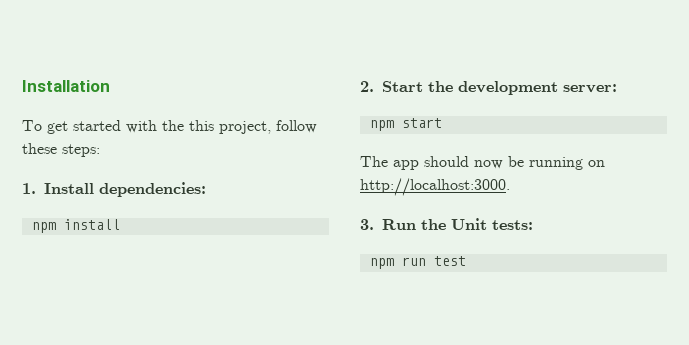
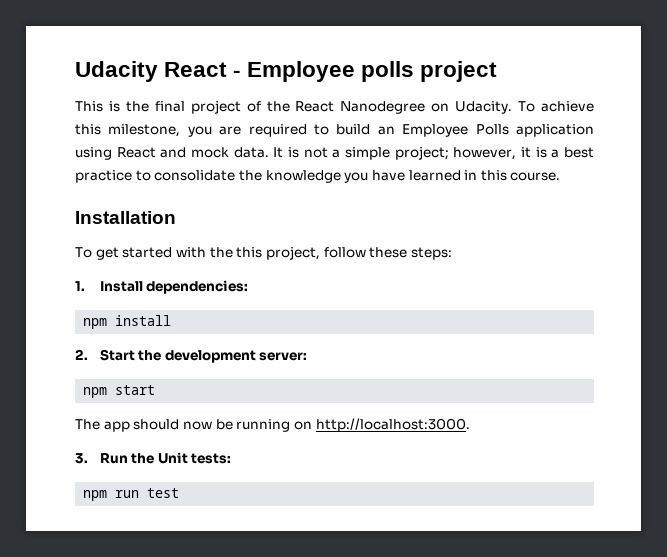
+ Udacity React - Employee polls project
+ This is the final project of the React Nanodegree on Udacity. To achieve this milestone, you are required to build an Employee Polls application using React and mock data. It is not a simple project; however, it is a best practice to consolidate the knowledge you have learned in this course.

